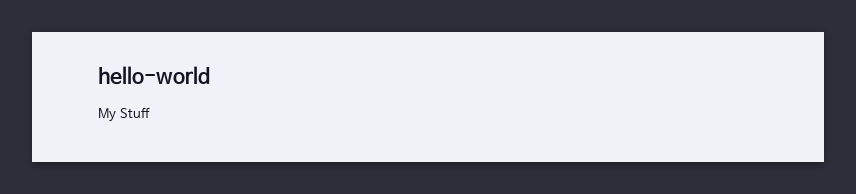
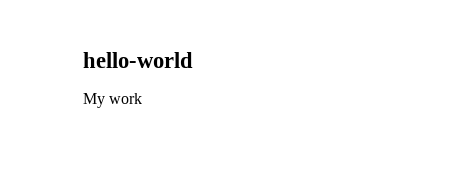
- My Stuff
+ My work

